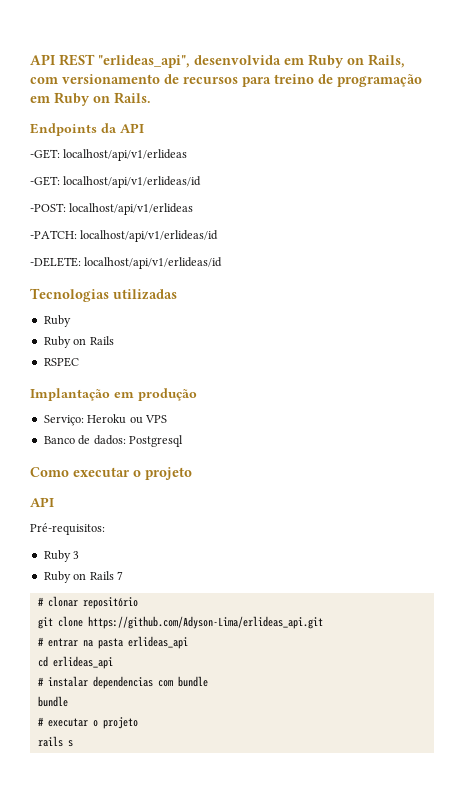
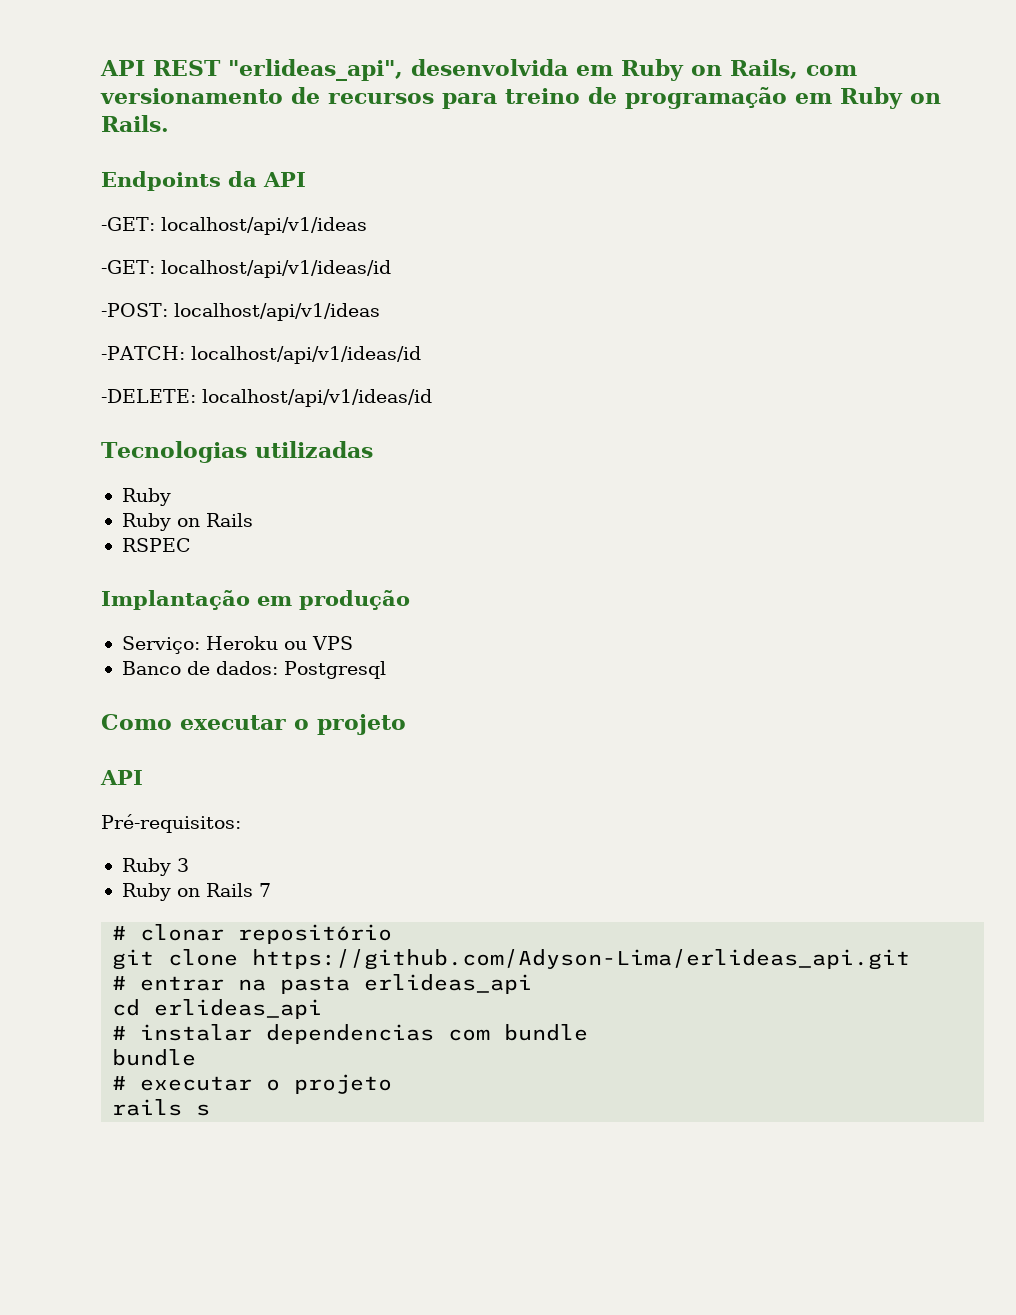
- -GET: localhost/api/v1/erlideas
- -GET: localhost/api/v1/erlideas/id
+ -GET: localhost/api/v1/ideas
+ -GET: localhost/api/v1/ideas/id
- -POST: localhost/api/v1/erlideas
+ -POST: localhost/api/v1/ideas
- -PATCH: localhost/api/v1/erlideas/id
+ -PATCH: localhost/api/v1/ideas/id
- -DELETE: localhost/api/v1/erlideas/id
+ -DELETE: localhost/api/v1/ideas/id

